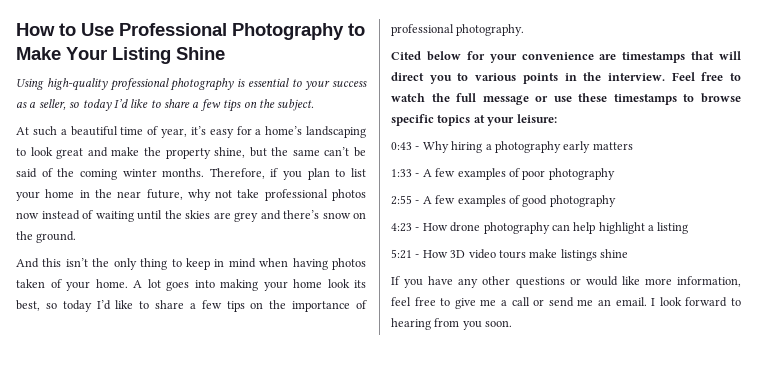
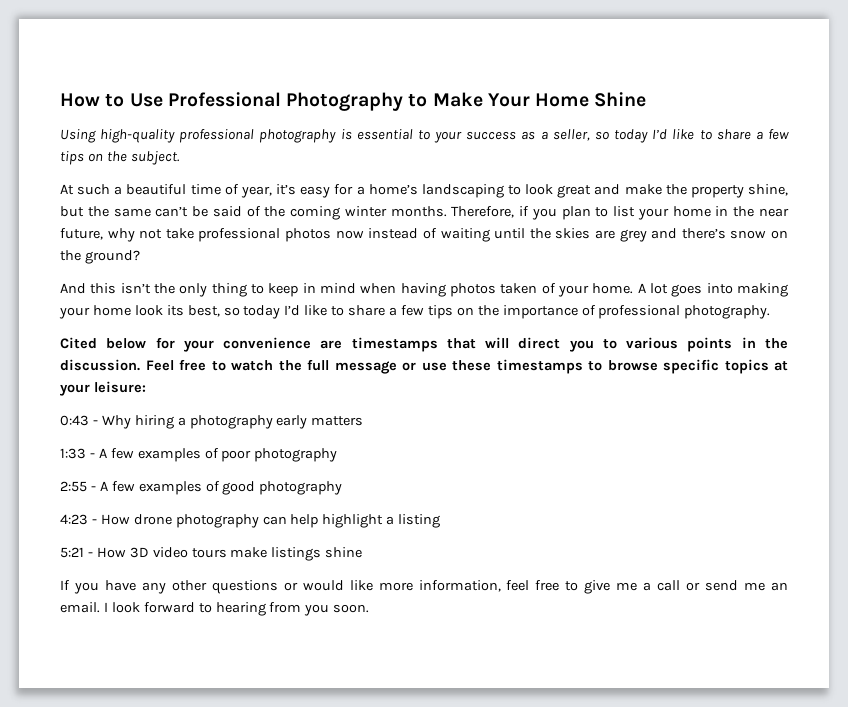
- How to Use Professional Photography to Make Your Listing Shine
+ How to Use Professional Photography to Make Your Home Shine
- Therefore, if you plan to list your home in the near future, why not take professional photos now instead of waiting until the skies are grey and there’s snow on the ground.
+ Therefore, if you plan to list your home in the near future, why not take professional photos now instead of waiting until the skies are grey and there’s snow on the ground?
- Cited below for your convenience are timestamps that will direct you to various points in the interview.
+ Cited below for your convenience are timestamps that will direct you to various points in the discussion.

